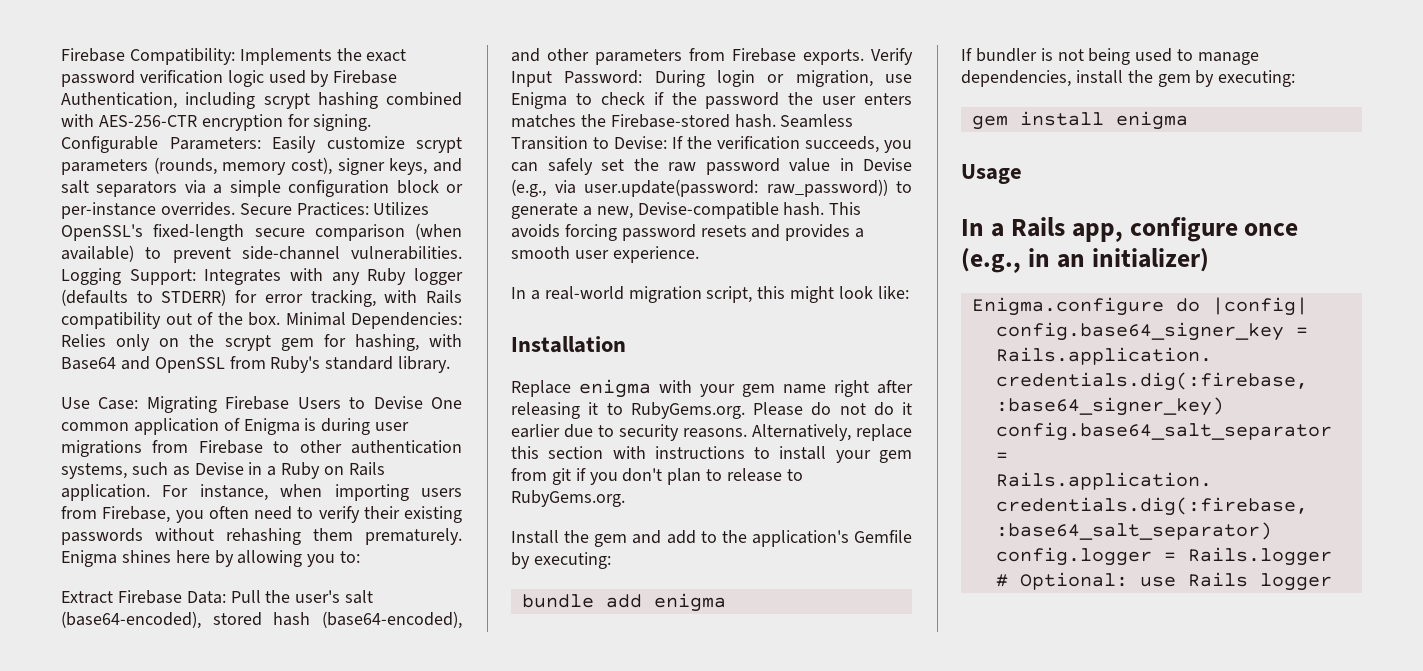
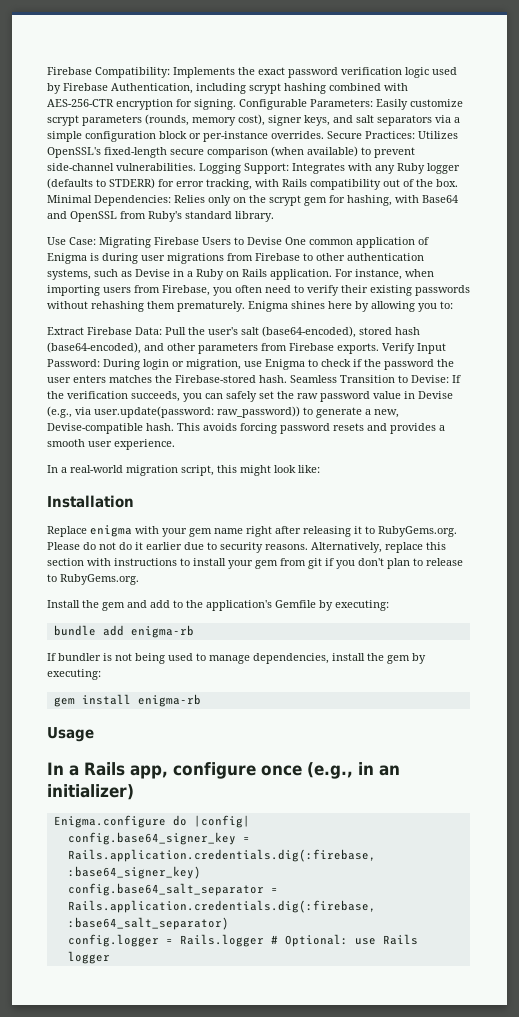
- bundle add enigma
+ bundle add enigma-rb
- gem install enigma
+ gem install enigma-rb

